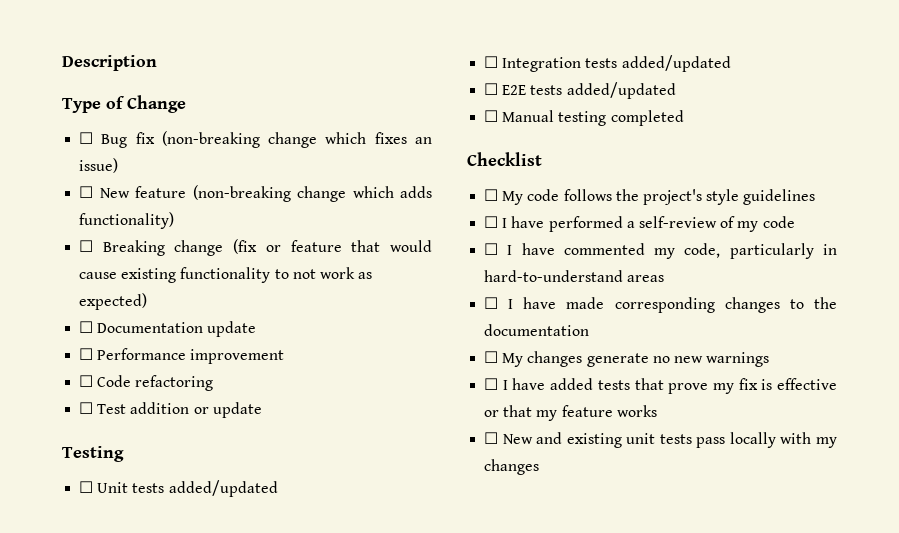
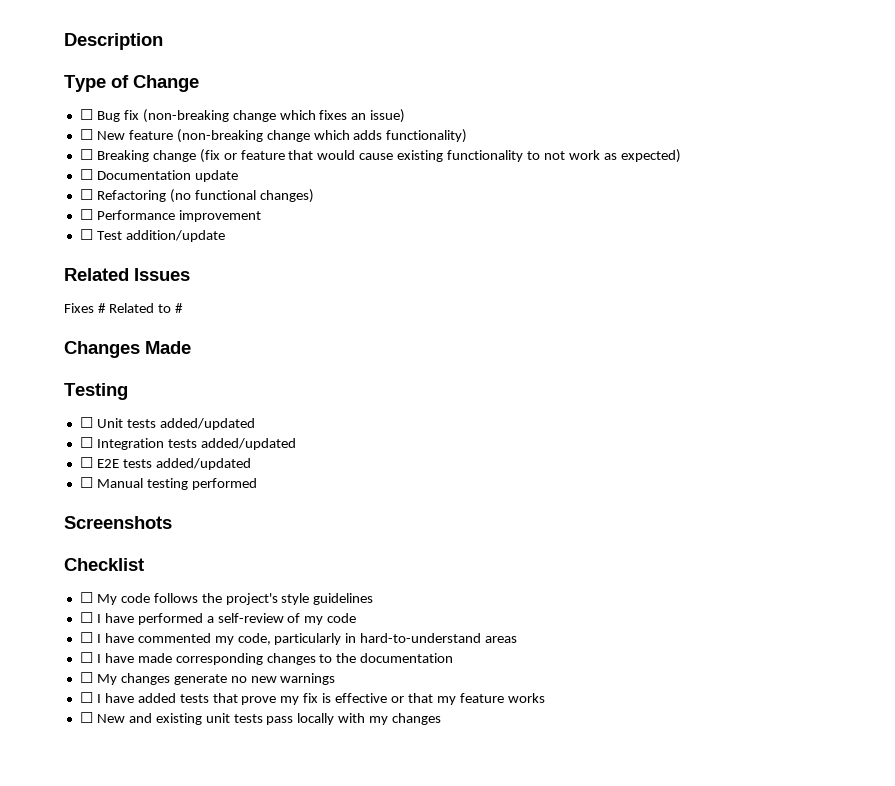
+ ☐ Refactoring (no functional changes)
- ☐ Code refactoring
- ☐ Test addition or update
+ ☐ Test addition/update
+ Related Issues
+ Fixes # Related to #
+ Changes Made
- ☐ Manual testing completed
+ ☐ Manual testing performed
+ Screenshots

